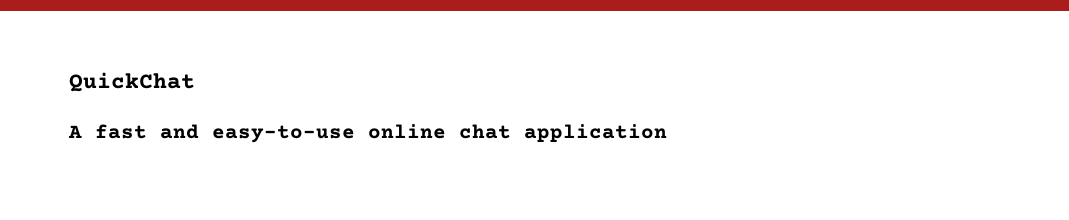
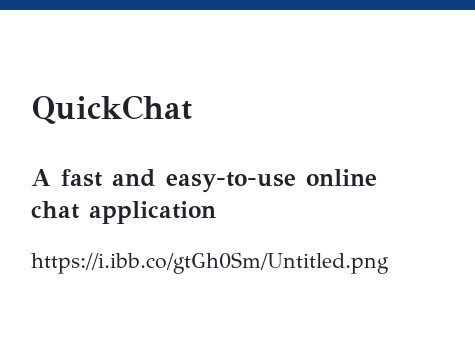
+ https://i.ibb.co/gtGh0Sm/Untitled.png

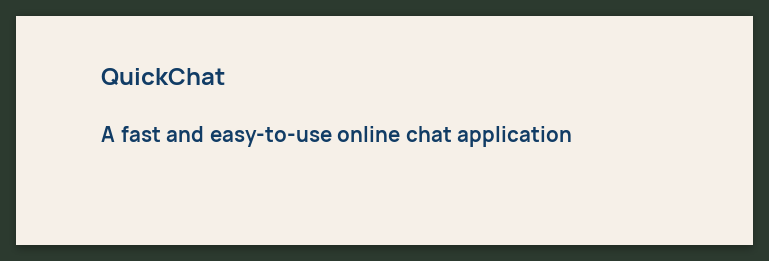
- https://i.ibb.co/gtGh0Sm/Untitled.png

